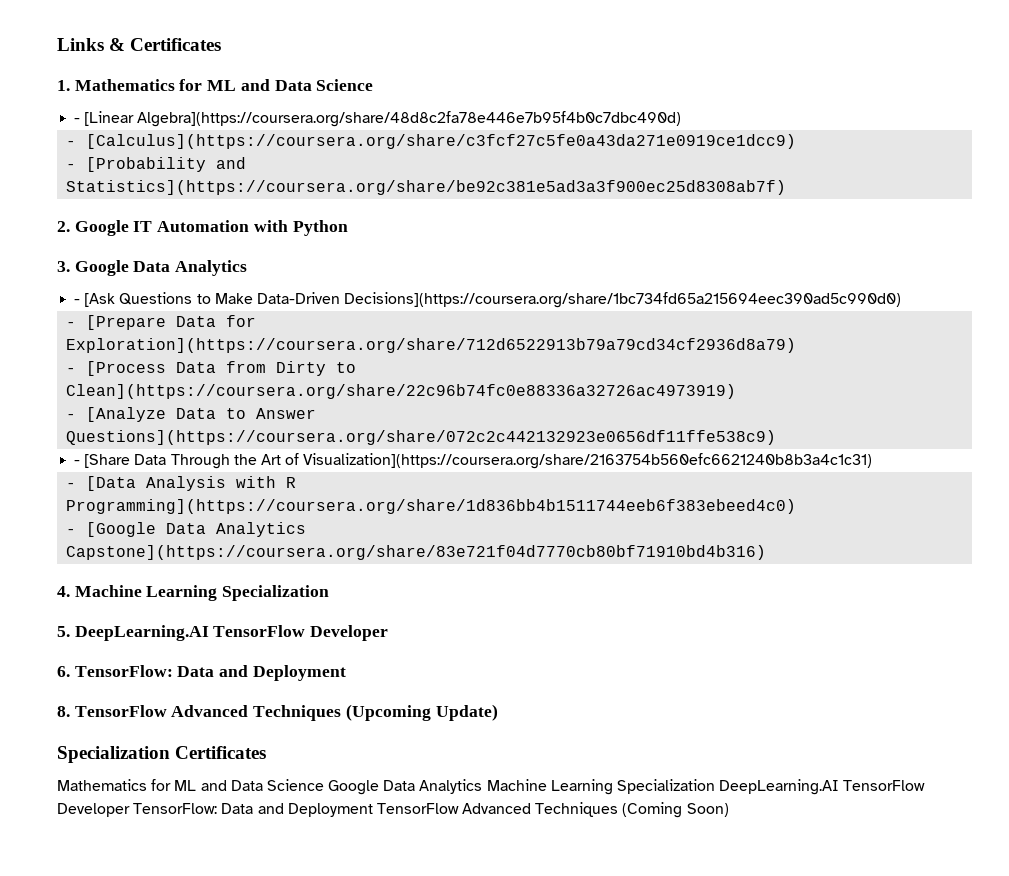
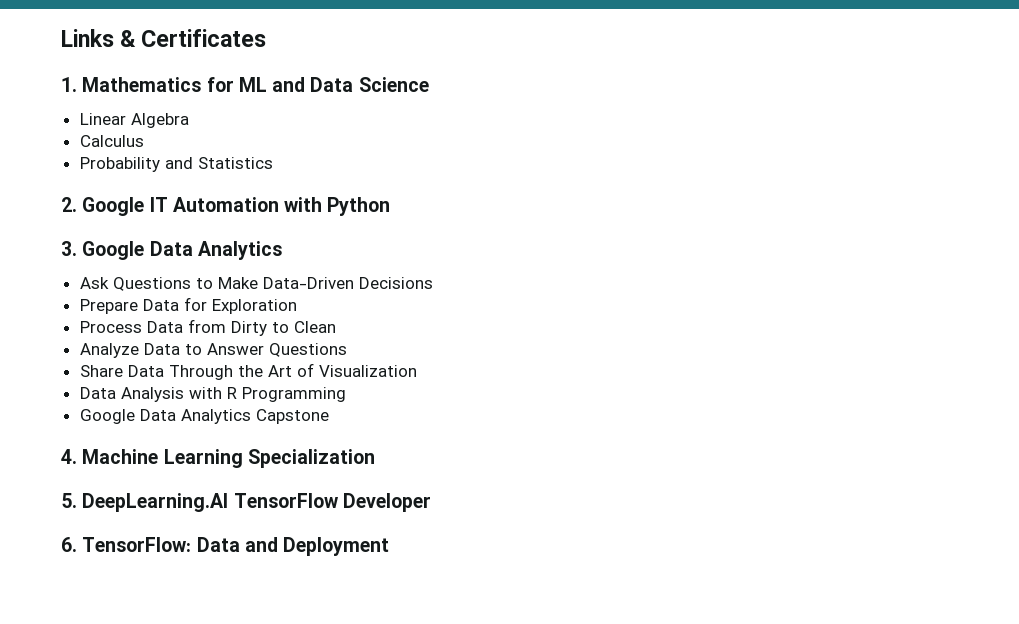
- - [Linear Algebra](https://coursera.org/share/48d8c2fa78e446e7b95f4b0c7dbc490d)
- - [Calculus](https://coursera.org/share/c3fcf27c5fe0a43da271e0919ce1dcc9)
- - [Probability and Statistics](https://coursera.org/share/be92c381e5ad3a3f900ec25d8308ab7f)
+ Linear Algebra
+ Calculus
+ Probability and Statistics
- - [Ask Questions to Make Data-Driven Decisions](https://coursera.org/share/1bc734fd65a215694eec390ad5c990d0)
- - [Prepare Data for Exploration](https://coursera.org/share/712d6522913b79a79cd34cf2936d8a79)
- - [Process Data from Dirty to Clean](https://coursera.org/share/22c96b74fc0e88336a32726ac4973919)
- - [Analyze Data to Answer Questions](https://coursera.org/share/072c2c442132923e0656df11ffe538c9)
- - [Share Data Through the Art of Visualization](https://coursera.org/share/2163754b560efc6621240b8b3a4c1c31)
- - [Data Analysis with R Programming](https://coursera.org/share/1d836bb4b1511744eeb6f383ebeed4c0)
- - [Google Data Analytics Capstone](https://coursera.org/share/83e721f04d7770cb80bf71910bd4b316)
+ Ask Questions to Make Data-Driven Decisions
+ Prepare Data for Exploration
+ Process Data from Dirty to Clean
+ Analyze Data to Answer Questions
+ Share Data Through the Art of Visualization
+ Data Analysis with R Programming
+ Google Data Analytics Capstone
- 8. TensorFlow Advanced Techniques (Upcoming Update)
- Specialization Certificates
- Mathematics for ML and Data Science Google Data Analytics Machine Learning Specialization DeepLearning.AI TensorFlow Developer TensorFlow: Data and Deployment TensorFlow Advanced Techniques (Coming Soon)

